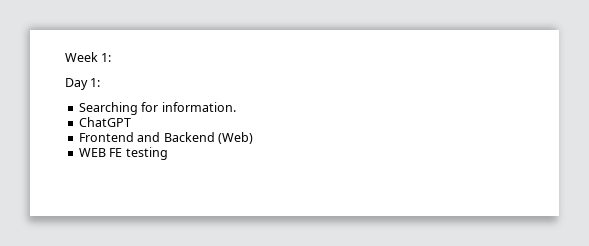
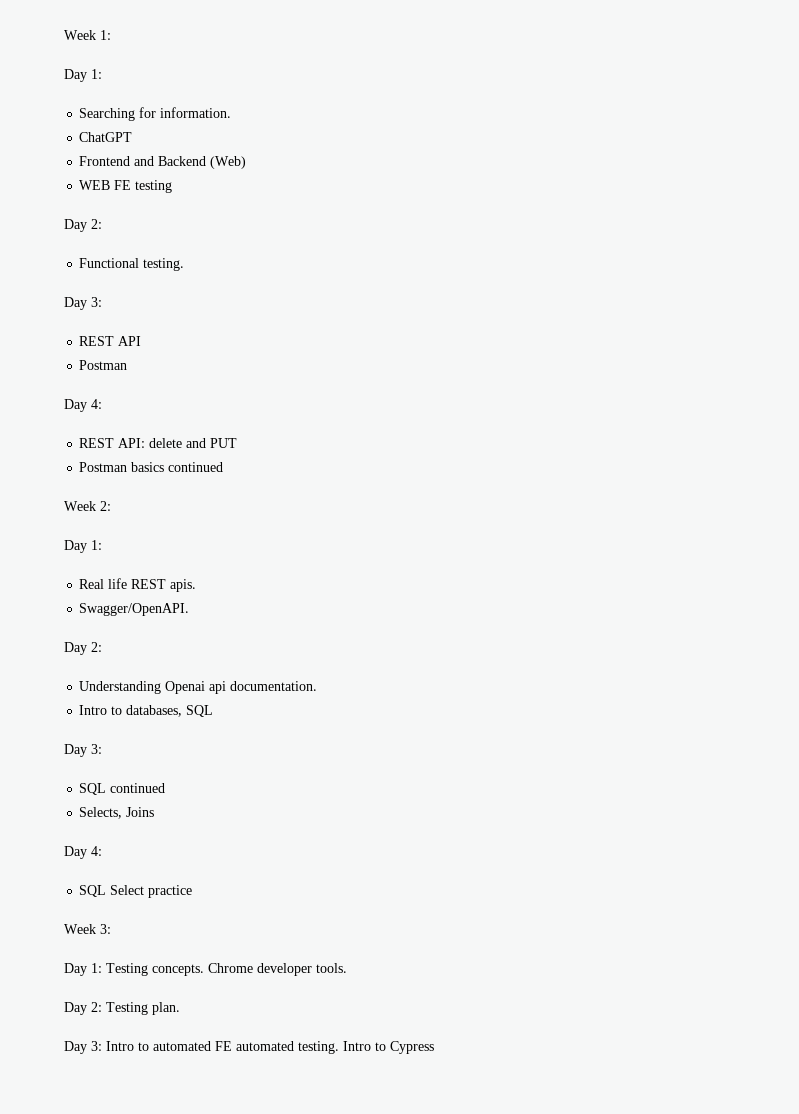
  WEB FE testing
+ Day 2:
+ Functional testing.
+ Day 3:
+ REST API
+ Postman
+ Day 4:
+ REST API: delete and PUT
+ Postman basics continued
+ Week 2:
+ Day 1:
+ Real life REST apis.
+ Swagger/OpenAPI.
+ Day 2:
+ Understanding Openai api documentation.
+ Intro to databases, SQL
+ Day 3:
+ SQL continued
+ Selects, Joins
+ Day 4:
+ SQL Select practice
+ Week 3:
+ Day 1: Testing concepts. Chrome developer tools.
+ Day 2: Testing plan.
+ Day 3: Intro to automated FE automated testing. Intro to Cypress

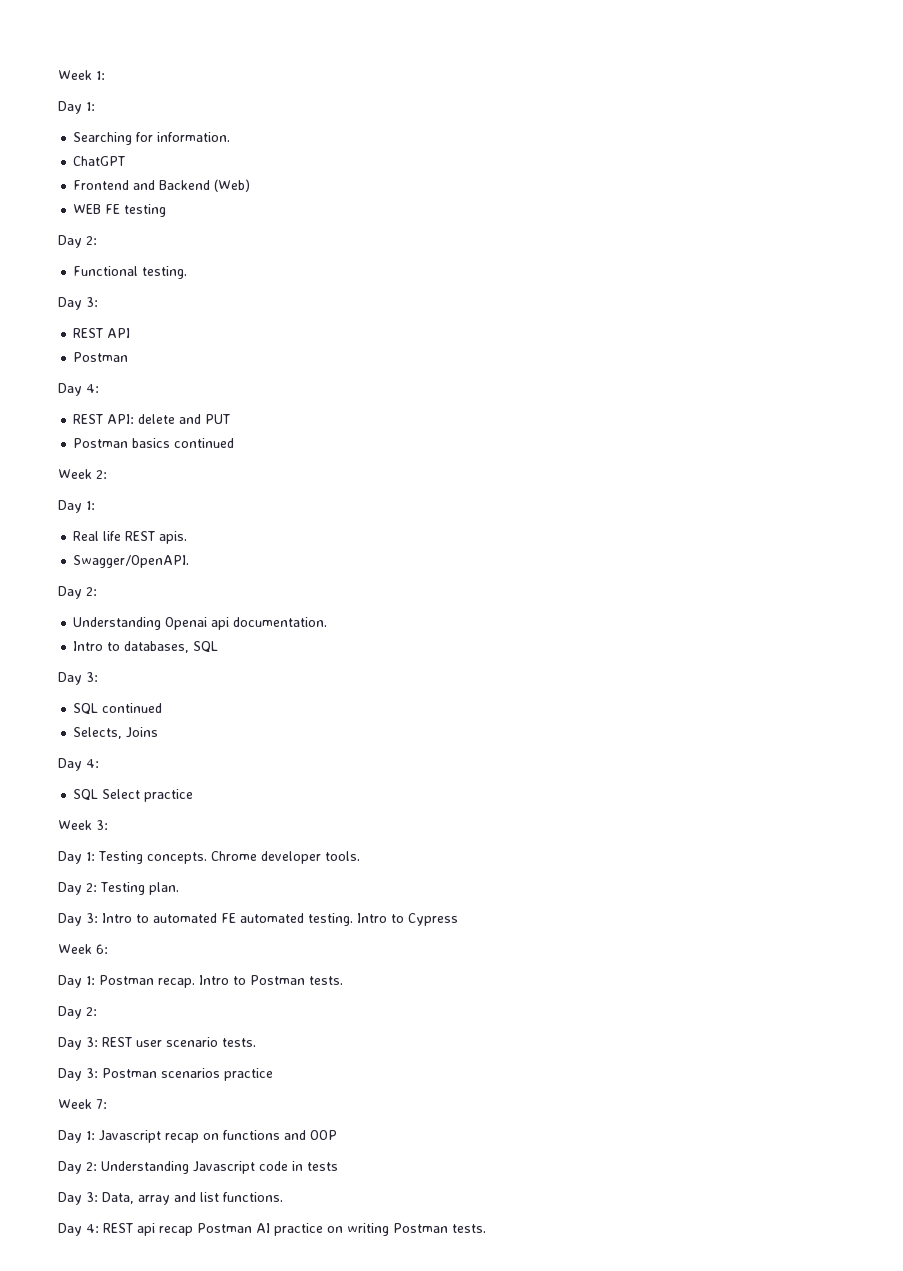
+ Week 6:
+ Day 1: Postman recap. Intro to Postman tests.
+ Day 2:
+ Day 3: REST user scenario tests.
+ Day 3: Postman scenarios practice
+ Week 7:
+ Day 1: Javascript recap on functions and OOP
+ Day 2: Understanding Javascript code in tests
+ Day 3: Data, array and list functions.
+ Day 4: REST api recap Postman AI practice on writing Postman tests.

